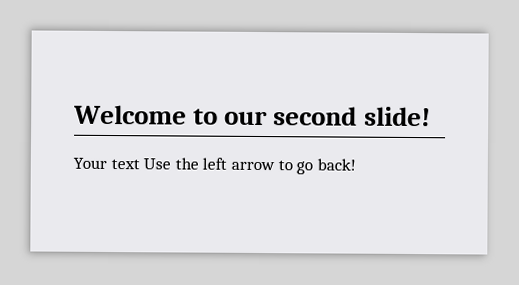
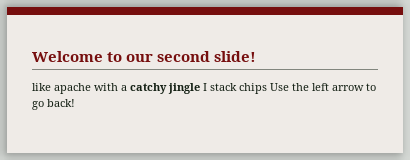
- Your text Use the left arrow to go back!
+ like apache with a catchy jingle I stack chips Use the left arrow to go back!

